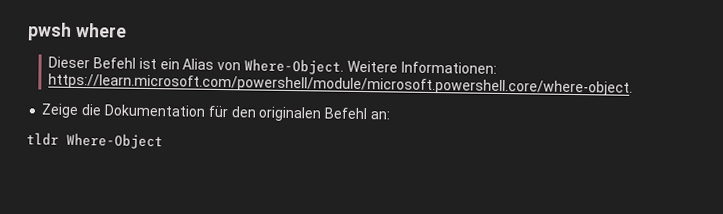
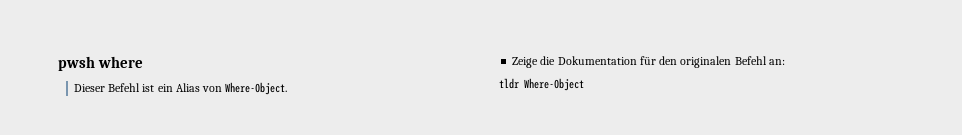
- Weitere Informationen: https://learn.microsoft.com/powershell/module/microsoft.powershell.core/where-object.

